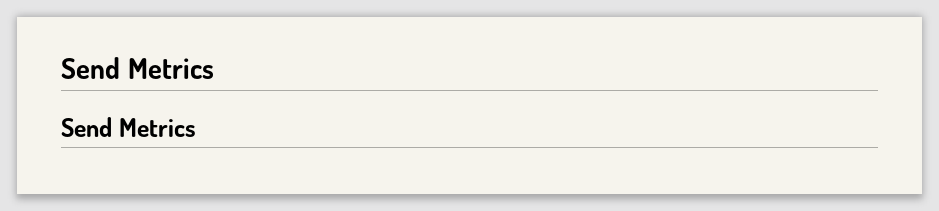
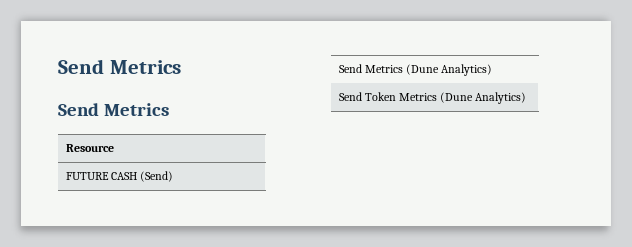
+ Resource
+ FUTURE CASH (Send)
+ Send Metrics (Dune Analytics)
+ Send Token Metrics (Dune Analytics)

